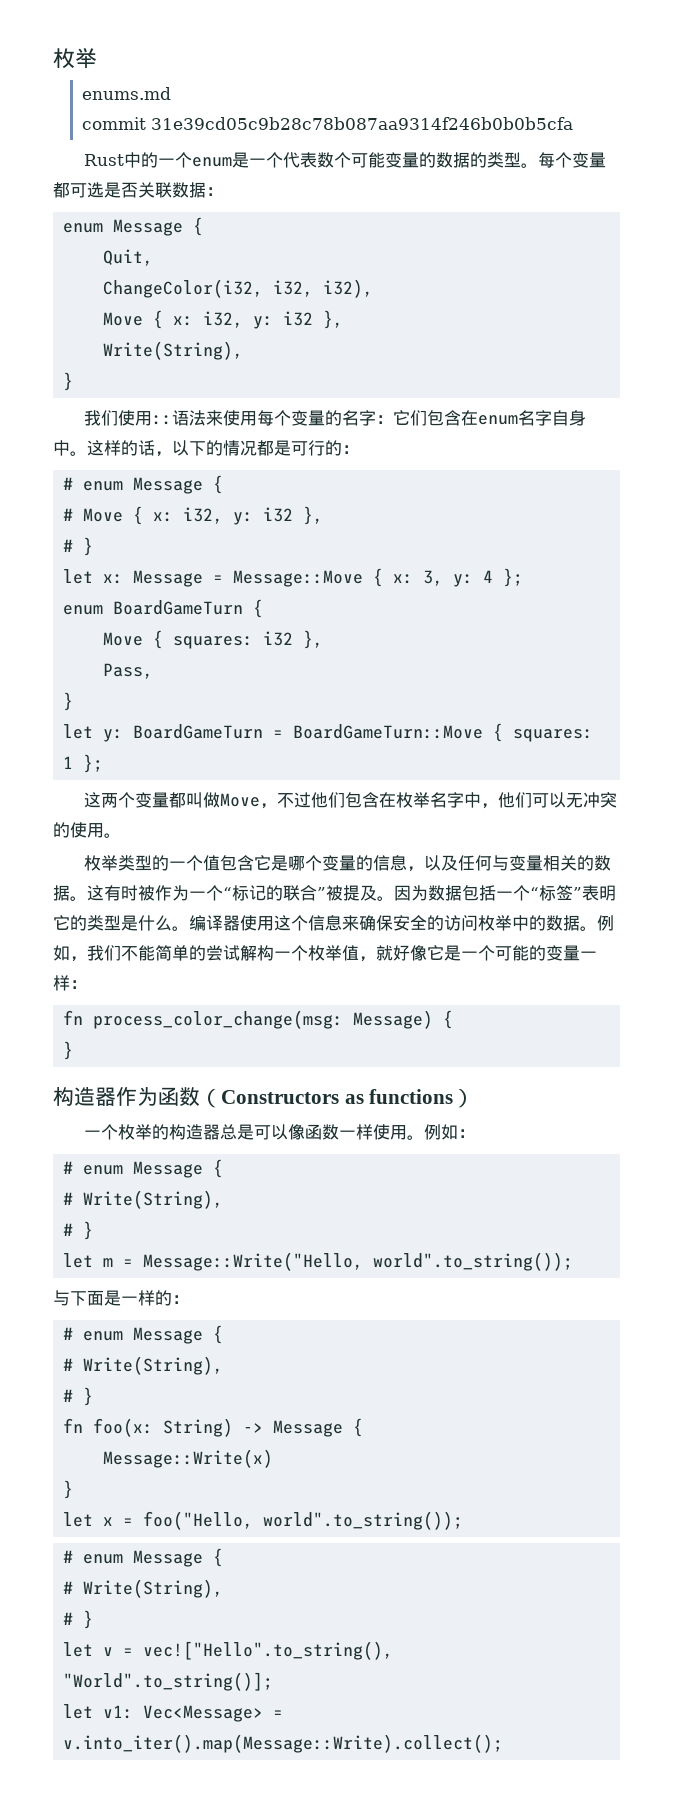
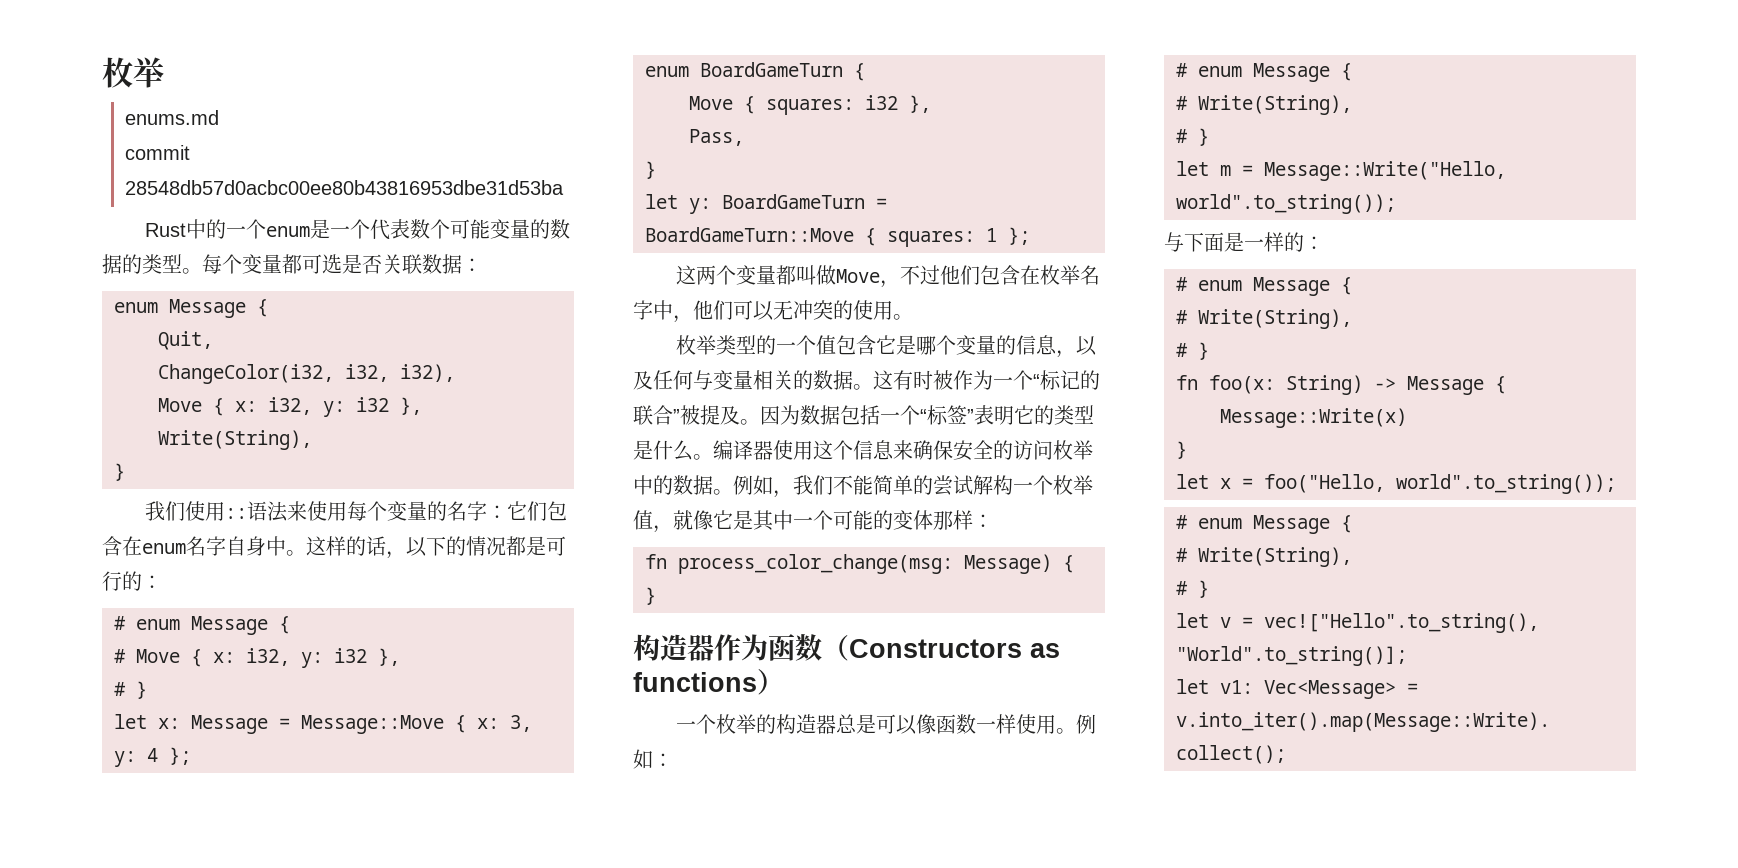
- commit 31e39cd05c9b28c78b087aa9314f246b0b0b5cfa
+ commit 28548db57d0acbc00ee80b43816953dbe31d53ba
- 例如，我们不能简单的尝试解构一个枚举值，就好像它是一个可能的变量一样：
+ 例如，我们不能简单的尝试解构一个枚举值，就像它是其中一个可能的变体那样：

